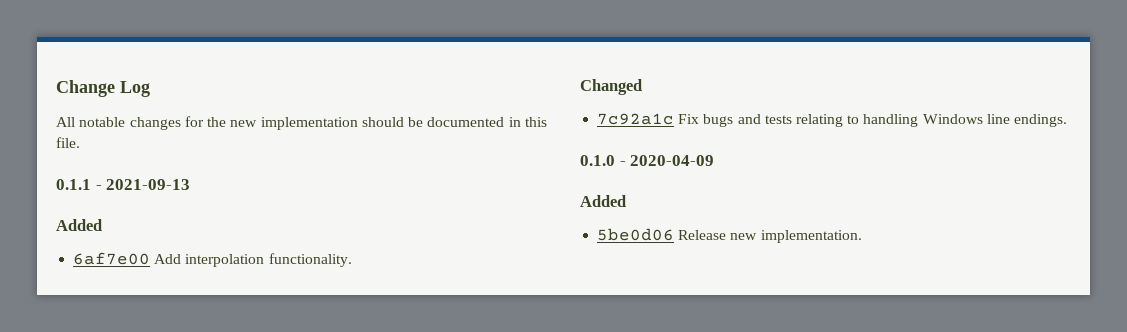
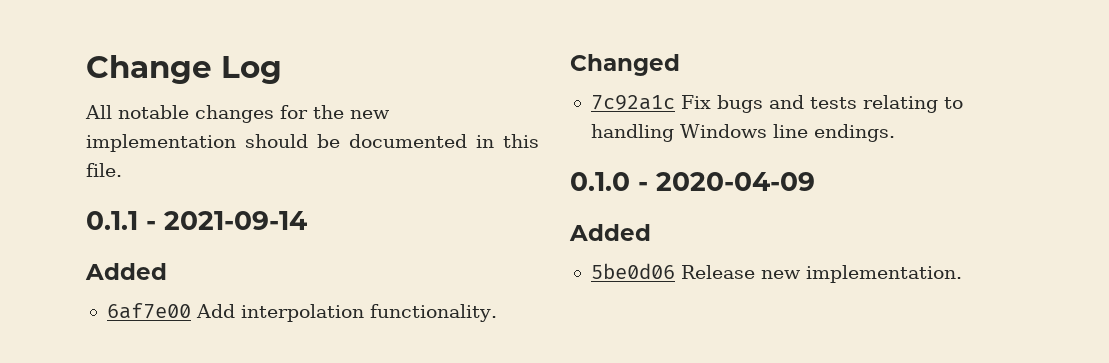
- 0.1.1 - 2021-09-13
+ 0.1.1 - 2021-09-14

